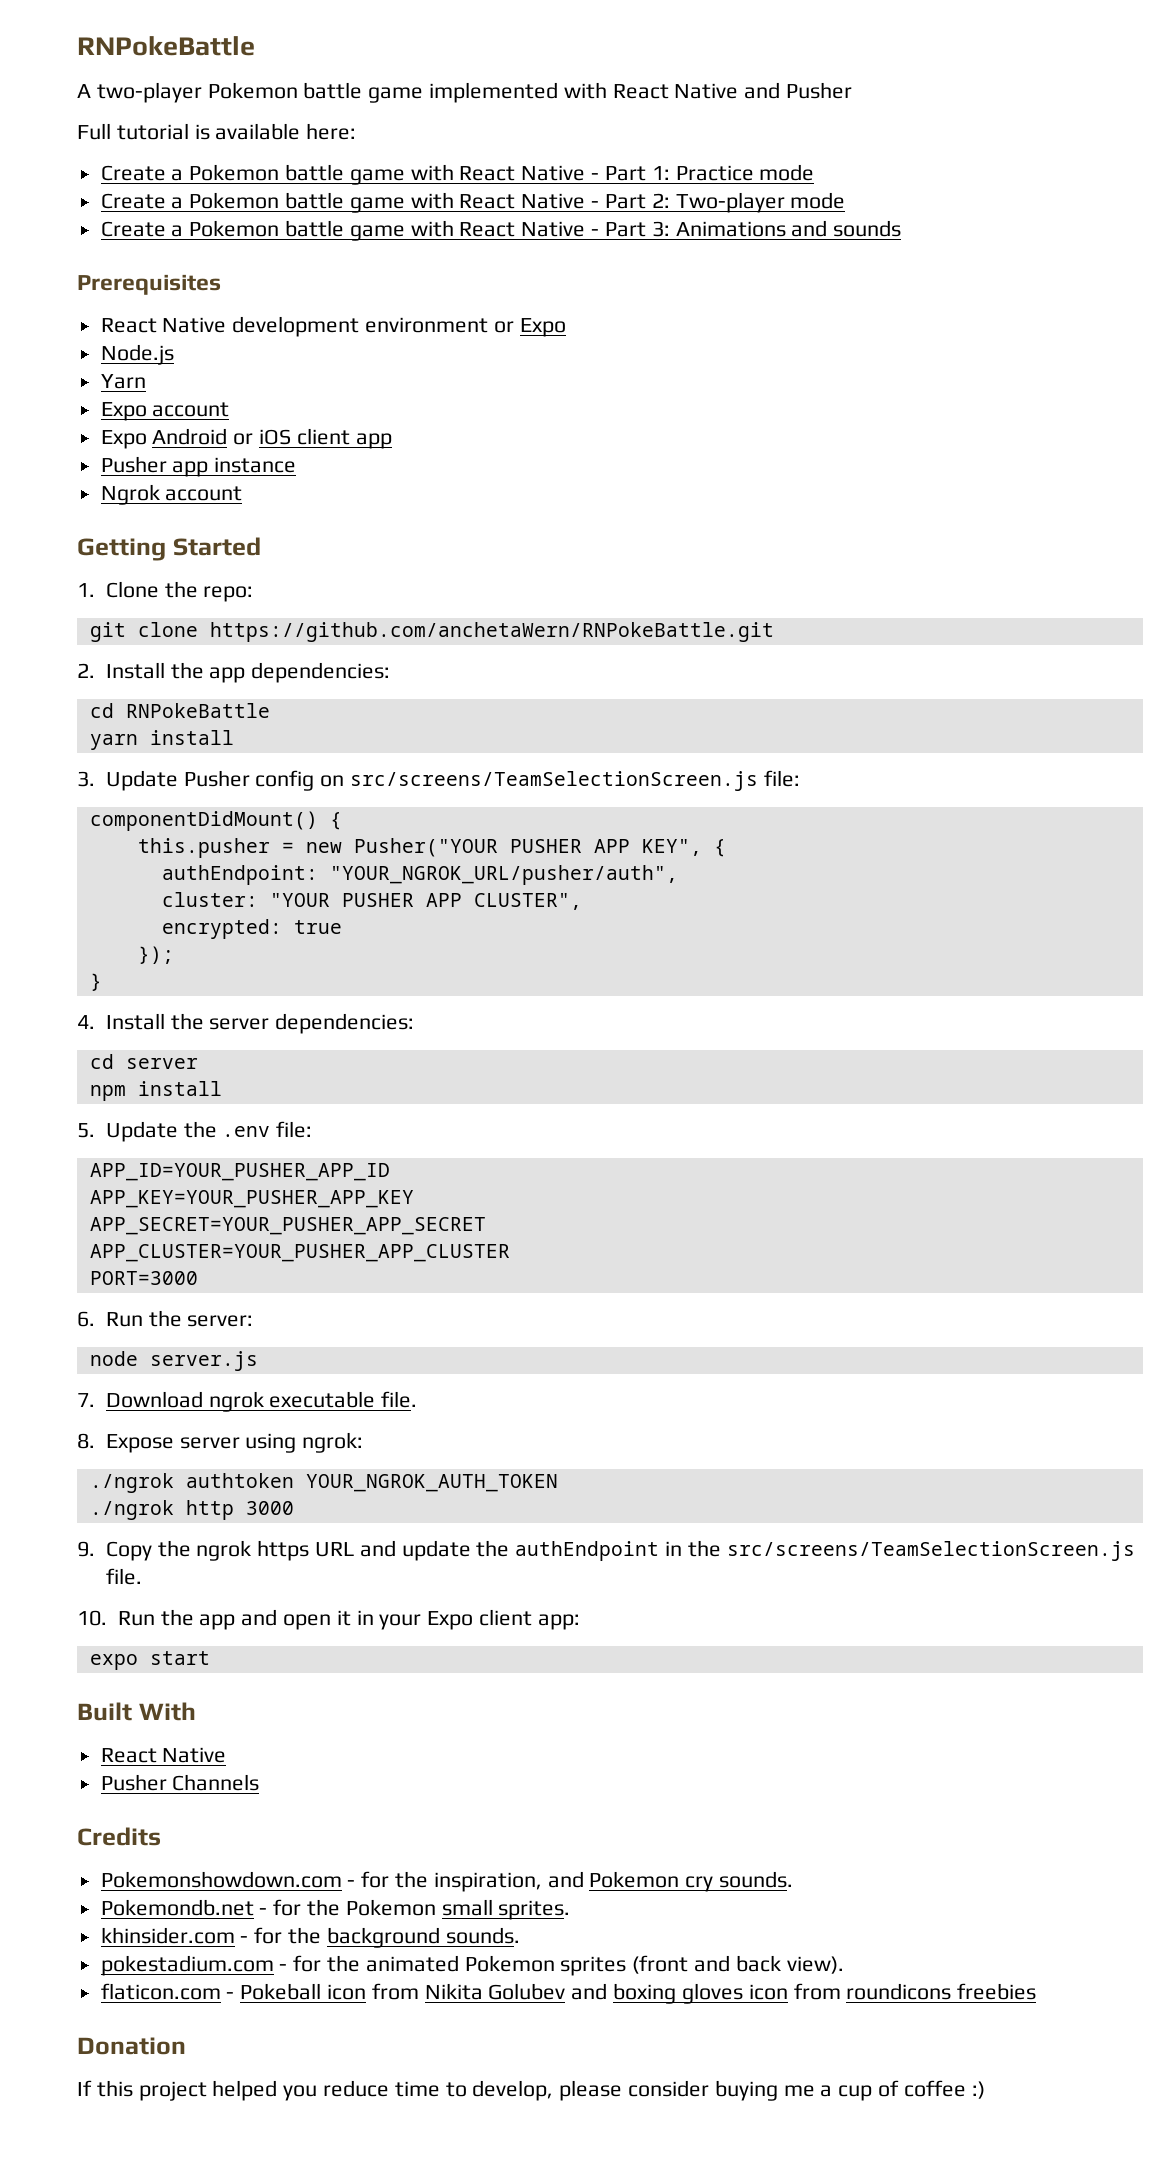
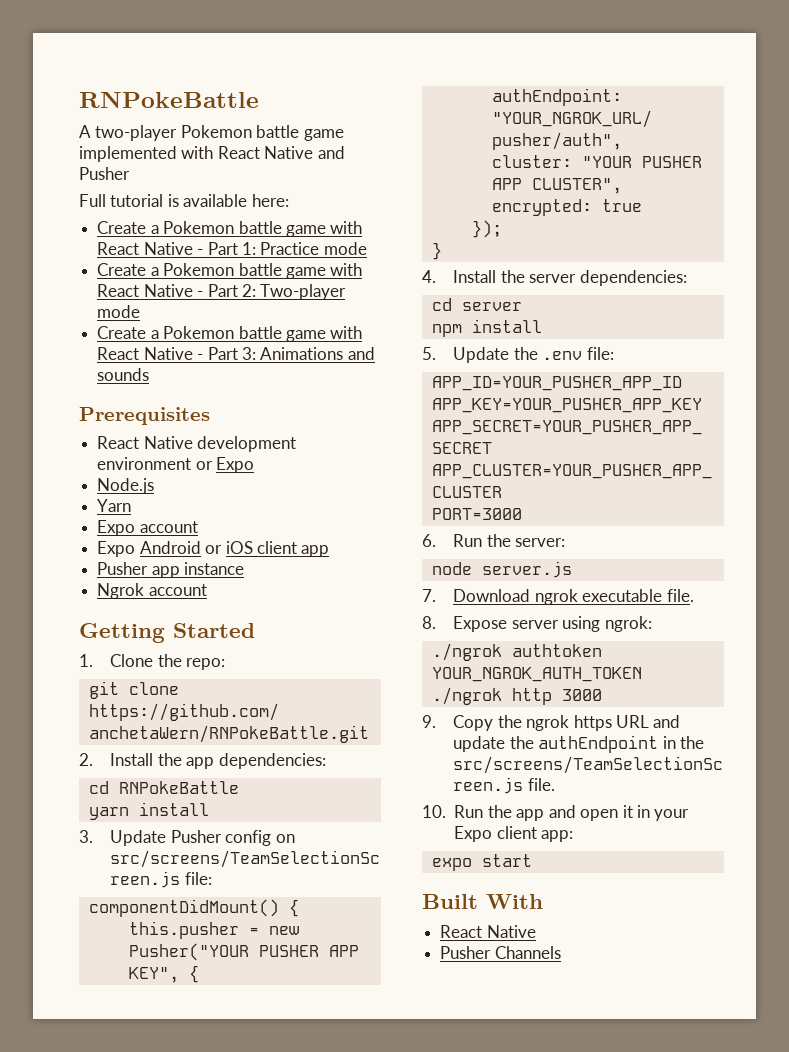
- Credits
- Pokemonshowdown.com - for the inspiration, and Pokemon cry sounds.
- Pokemondb.net - for the Pokemon small sprites.
- khinsider.com - for the background sounds.
- pokestadium.com - for the animated Pokemon sprites (front and back view).
- flaticon.com - Pokeball icon from Nikita Golubev and boxing gloves icon from roundicons freebies
- Donation
- If this project helped you reduce time to develop, please consider buying me a cup of coffee :)

